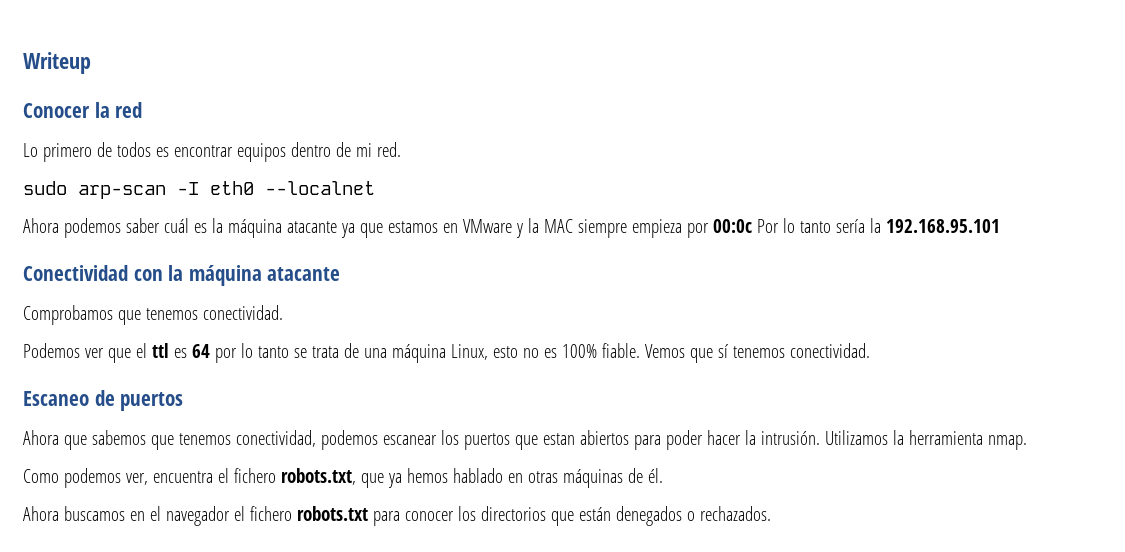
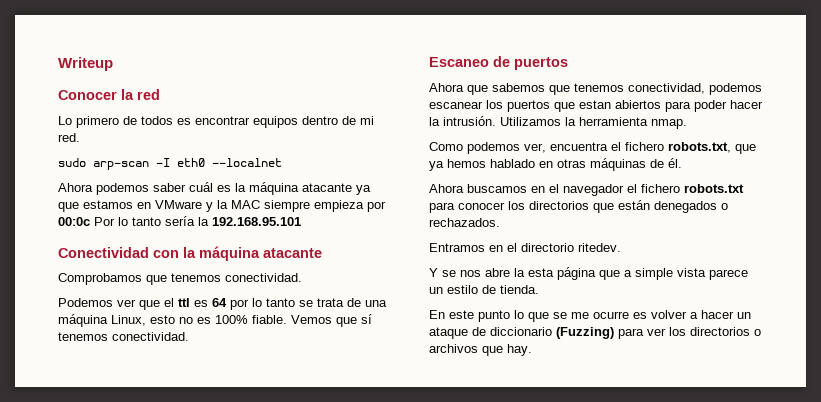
+ Entramos en el directorio ritedev.
+ Y se nos abre la esta página que a simple vista parece un estilo de tienda.
+ En este punto lo que se me ocurre es volver a hacer un ataque de diccionario (Fuzzing) para ver los directorios o archivos que hay.

